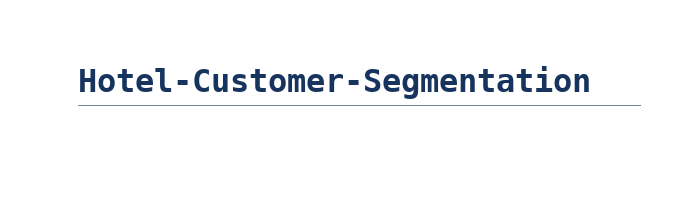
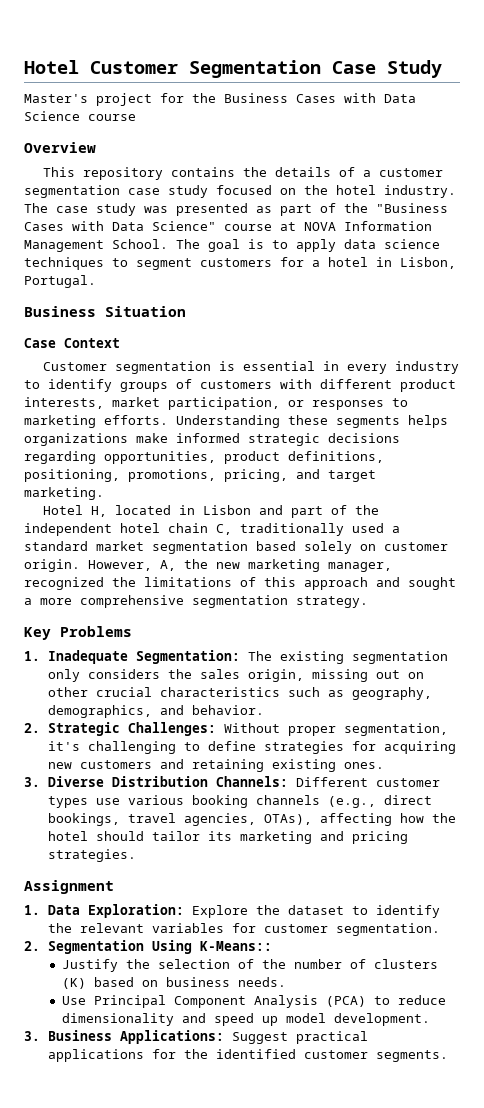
- Hotel-Customer-Segmentation
+ Hotel Customer Segmentation Case Study
+ Master's project for the Business Cases with Data Science course
+ Overview
+ This repository contains the details of a customer segmentation case study focused on the hotel industry. The case study was presented as part of the "Business Cases with Data Science" course at NOVA Information Management School. The goal is to apply data science techniques to segment customers for a hotel in Lisbon, Portugal.
+ Business Situation
+ Case Context
+ Customer segmentation is essential in every industry to identify groups of customers with different product interests, market participation, or responses to marketing efforts. Understanding these segments helps organizations make informed strategic decisions regarding opportunities, product definitions, positioning, promotions, pricing, and target marketing.
+ Hotel H, located in Lisbon and part of the independent hotel chain C, traditionally used a standard market segmentation based solely on customer origin. However, A, the new marketing manager, recognized the limitations of this approach and sought a more comprehensive segmentation strategy.
+ Key Problems
+ 1. Inadequate Segmentation: The existing segmentation only considers the sales origin, missing out on other crucial characteristics such as geography, demographics, and behavior.
+ 2. Strategic Challenges: Without proper segmentation, it's challenging to define strategies for acquiring new customers and retaining existing ones.
+ 3. Diverse Distribution Channels: Different customer types use various booking channels (e.g., direct bookings, travel agencies, OTAs), affecting how the hotel should tailor its marketing and pricing strategies.
+ Assignment
+ 1. Data Exploration: Explore the dataset to identify the relevant variables for customer segmentation.
+ 2. Segmentation Using K-Means::
+ Justify the selection of the number of clusters (K) based on business needs.
+ Use Principal Component Analysis (PCA) to reduce dimensionality and speed up model development.
+ 3. Business Applications: Suggest practical applications for the identified customer segments.

